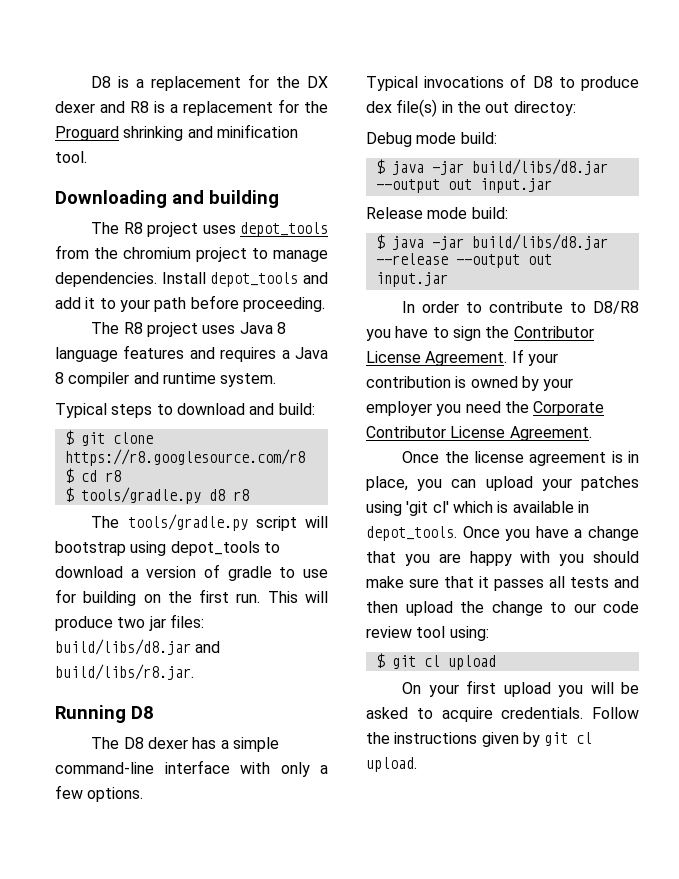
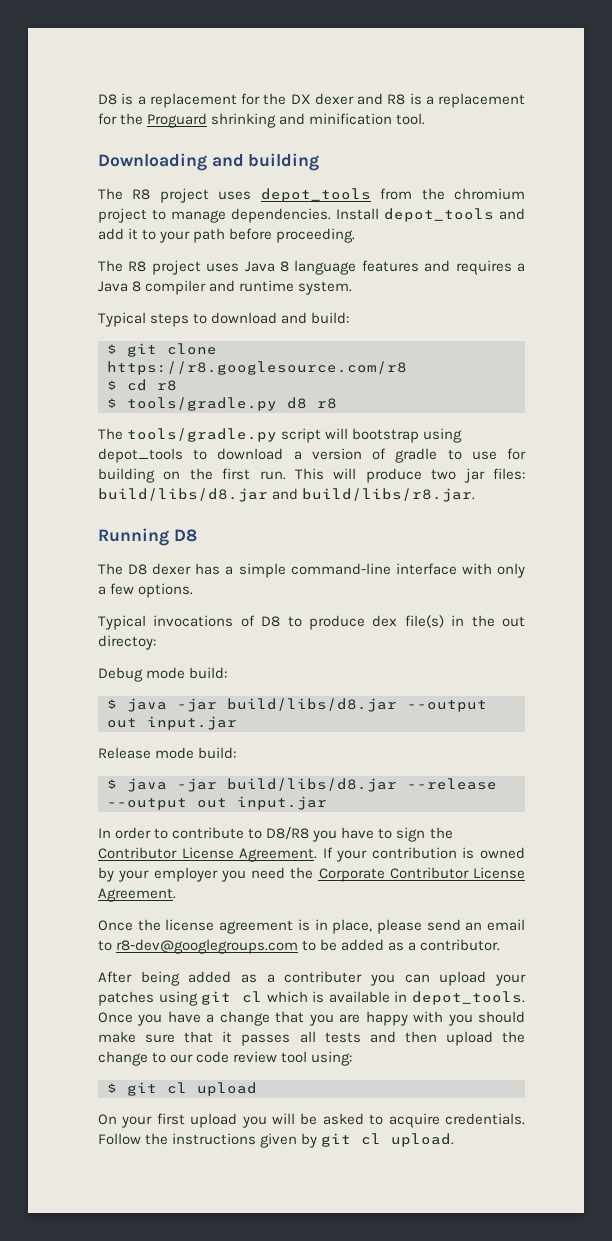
- Once the license agreement is in place, you can upload your patches using 'git cl' which is available in depot_tools.
+ Once the license agreement is in place, please send an email to r8-dev@googlegroups.com to be added as a contributor.
+ After being added as a contributer you can upload your patches using git cl which is available in depot_tools.

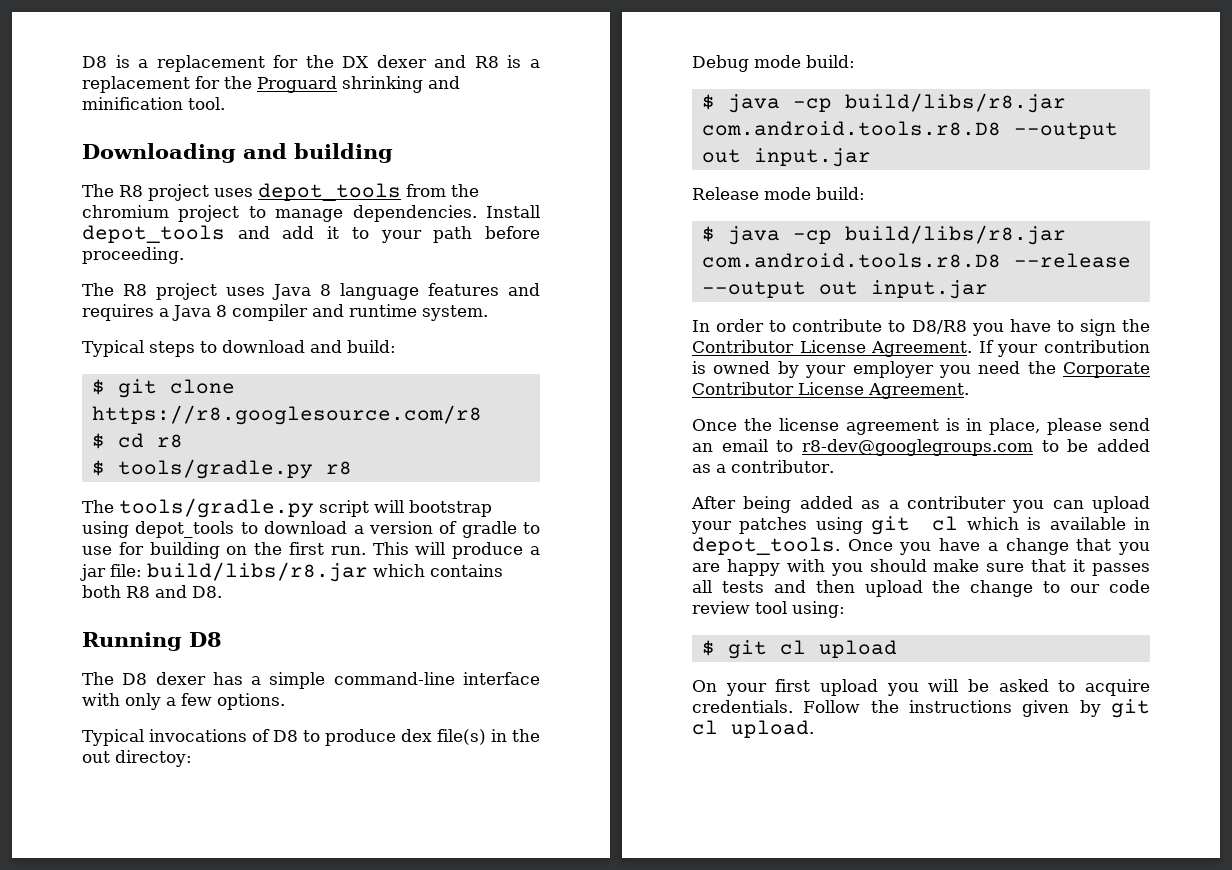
- $ tools/gradle.py d8 r8
+ $ tools/gradle.py r8
- This will produce two jar files: build/libs/d8.jar and build/libs/r8.jar.
+ This will produce a jar file: build/libs/r8.jar which contains both R8 and D8.
- $ java -jar build/libs/d8.jar --output out input.jar
+ $ java -cp build/libs/r8.jar com.android.tools.r8.D8 --output out input.jar
- $ java -jar build/libs/d8.jar --release --output out input.jar
+ $ java -cp build/libs/r8.jar com.android.tools.r8.D8 --release --output out input.jar

